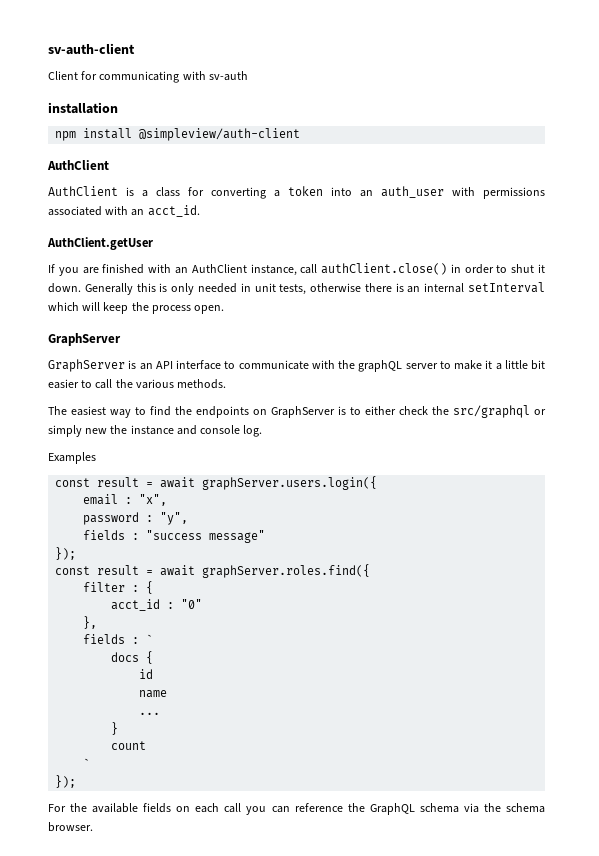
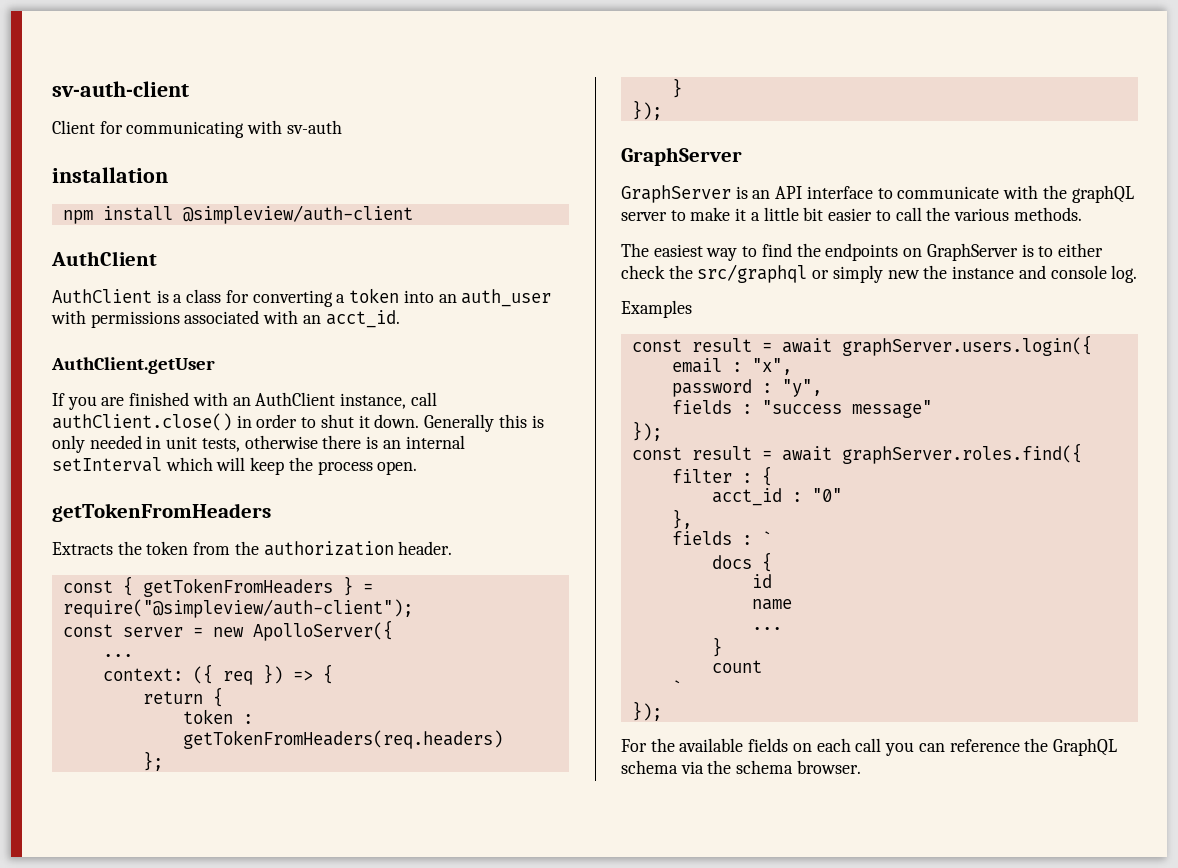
  Generally this is only needed in unit tests, otherwise there is an internal setInterval which will keep the process open.
+ getTokenFromHeaders
+ Extracts the token from the authorization header.
+ const { getTokenFromHeaders } = require("@simpleview/auth-client");
+ const server = new ApolloServer({
+ ...
+ context: ({ req }) => {
+ return {
+ token : getTokenFromHeaders(req.headers)
+ };
+ }
+ });

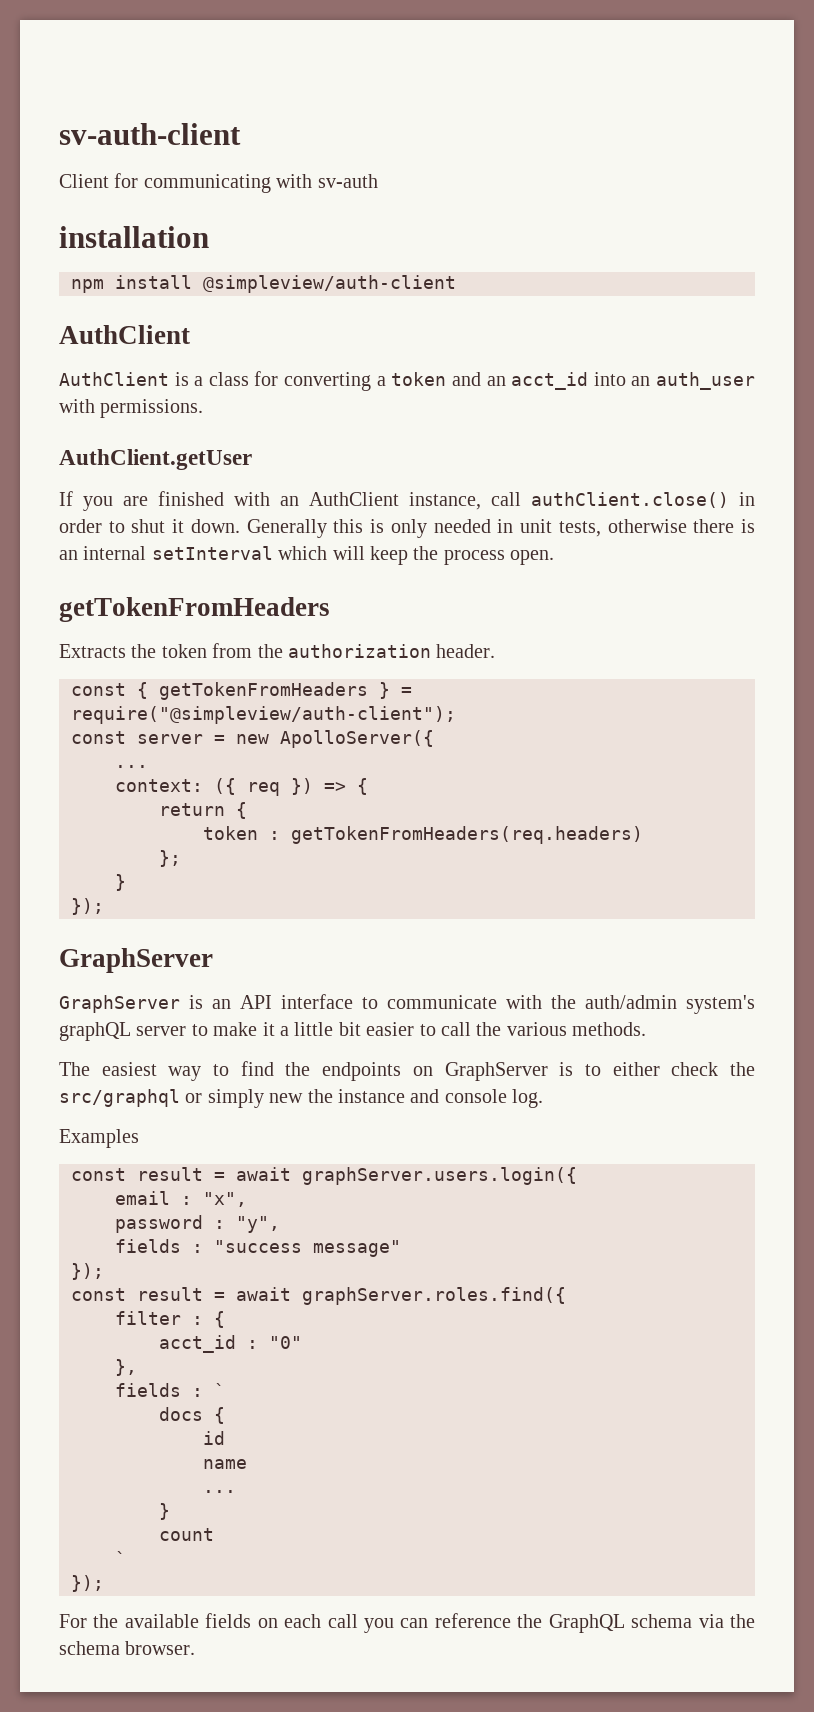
- AuthClient is a class for converting a token into an auth_user with permissions associated with an acct_id.
+ AuthClient is a class for converting a token and an acct_id into an auth_user with permissions.
- GraphServer is an API interface to communicate with the graphQL server to make it a little bit easier to call the various methods.
+ GraphServer is an API interface to communicate with the auth/admin system's graphQL server to make it a little bit easier to call the various methods.

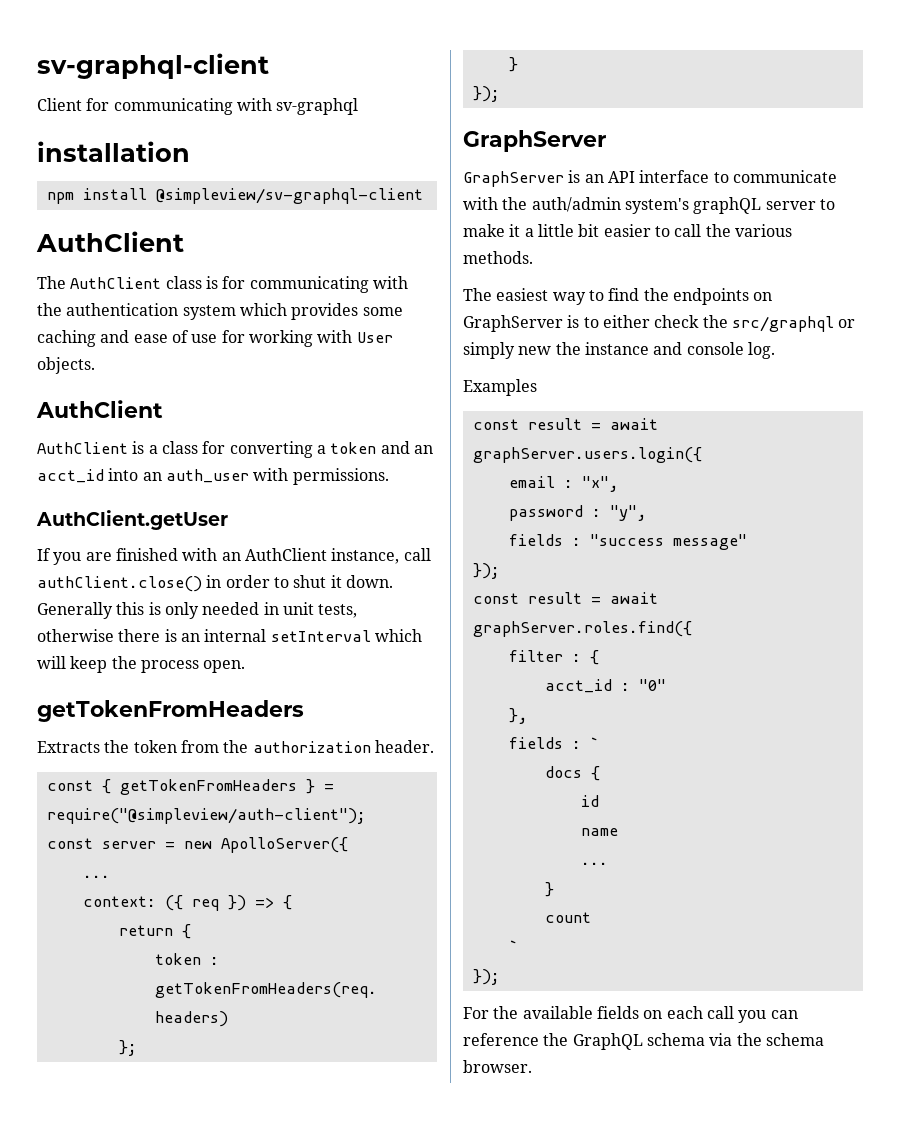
- sv-auth-client
+ sv-graphql-client
- Client for communicating with sv-auth
+ Client for communicating with sv-graphql
- npm install @simpleview/auth-client
+ npm install @simpleview/sv-graphql-client
+ AuthClient
+ The AuthClient class is for communicating with the authentication system which provides some caching and ease of use for working with User objects.

